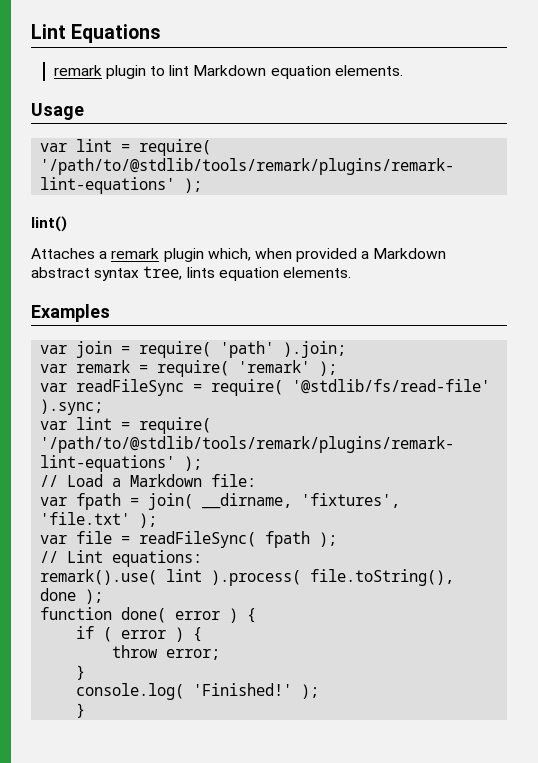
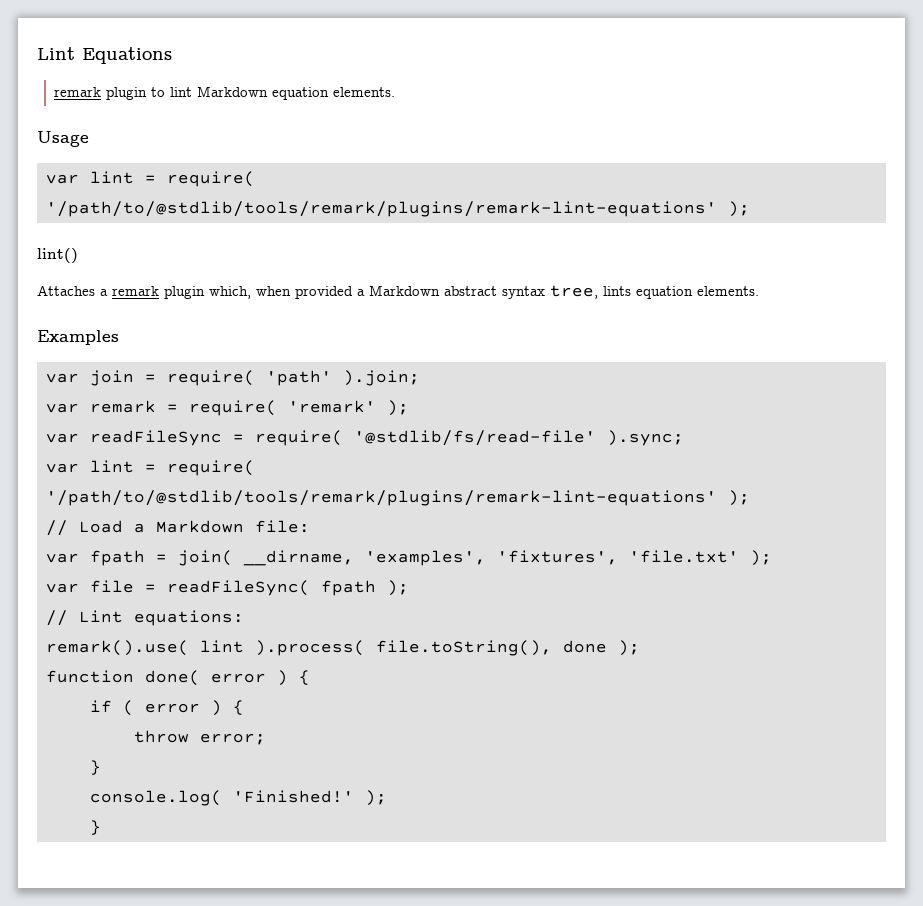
- var fpath = join( __dirname, 'fixtures', 'file.txt' );
+ var fpath = join( __dirname, 'examples', 'fixtures', 'file.txt' );

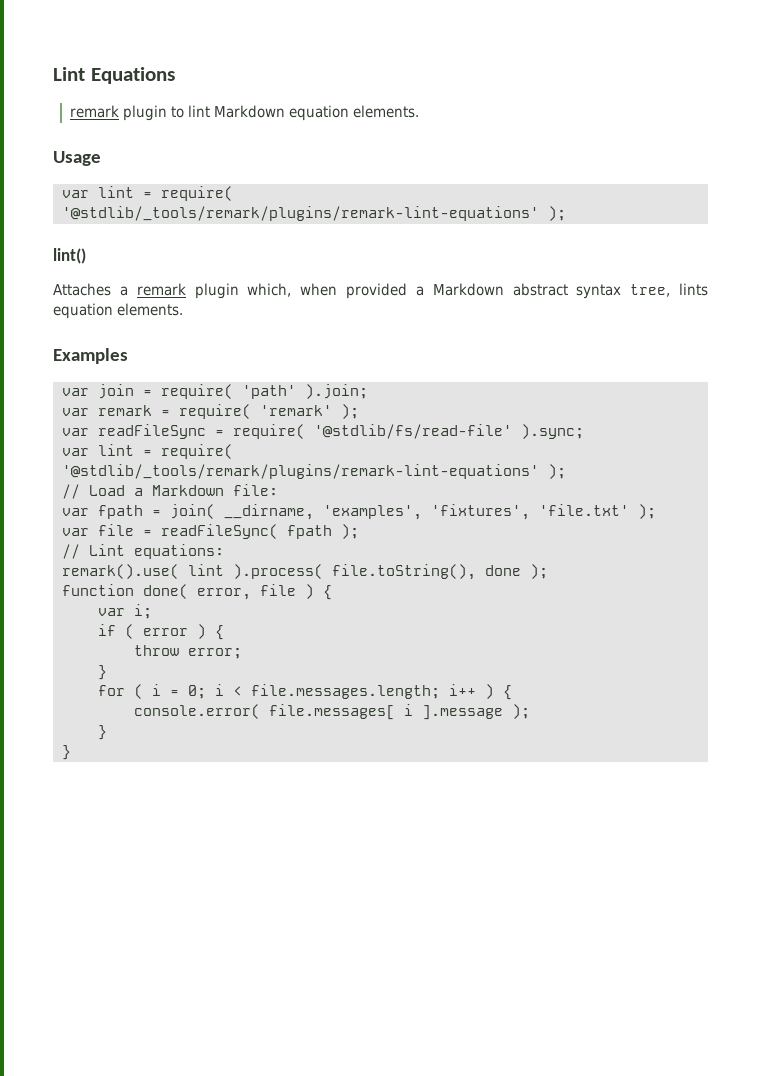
  Usage
- var lint = require( '/path/to/@stdlib/tools/remark/plugins/remark-lint-equations' );
+ var lint = require( '@stdlib/_tools/remark/plugins/remark-lint-equations' );
  var readFileSync = require( '@stdlib/fs/read-file' ).sync;
- var lint = require( '/path/to/@stdlib/tools/remark/plugins/remark-lint-equations' );
+ var lint = require( '@stdlib/_tools/remark/plugins/remark-lint-equations' );
- function done( error ) {
+ function done( error, file ) {
+ var i;
- console.log( 'Finished!' );
+ for ( i = 0; i < file.messages.length; i++ ) {
+ console.error( file.messages[ i ].message );
+ }

